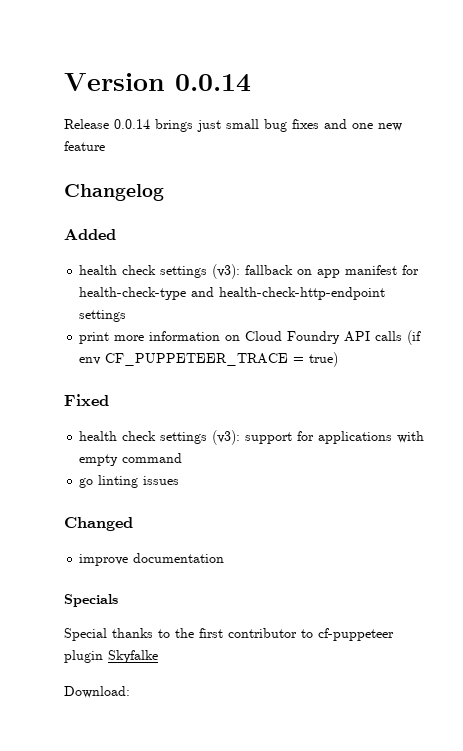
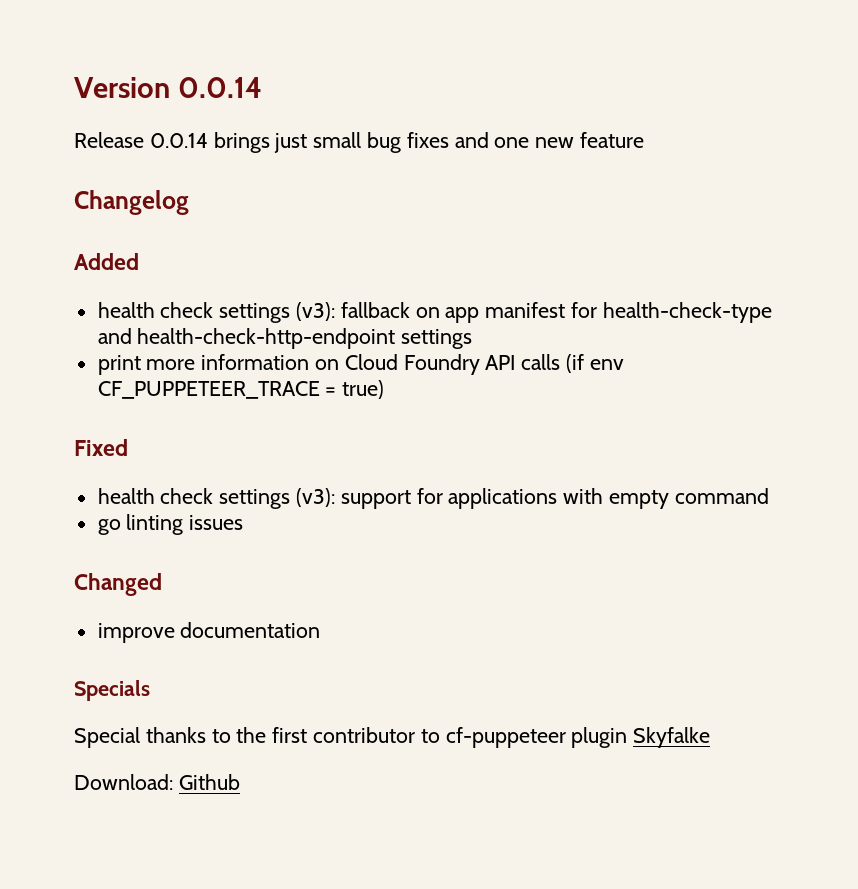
- Download:
+ Download: Github

